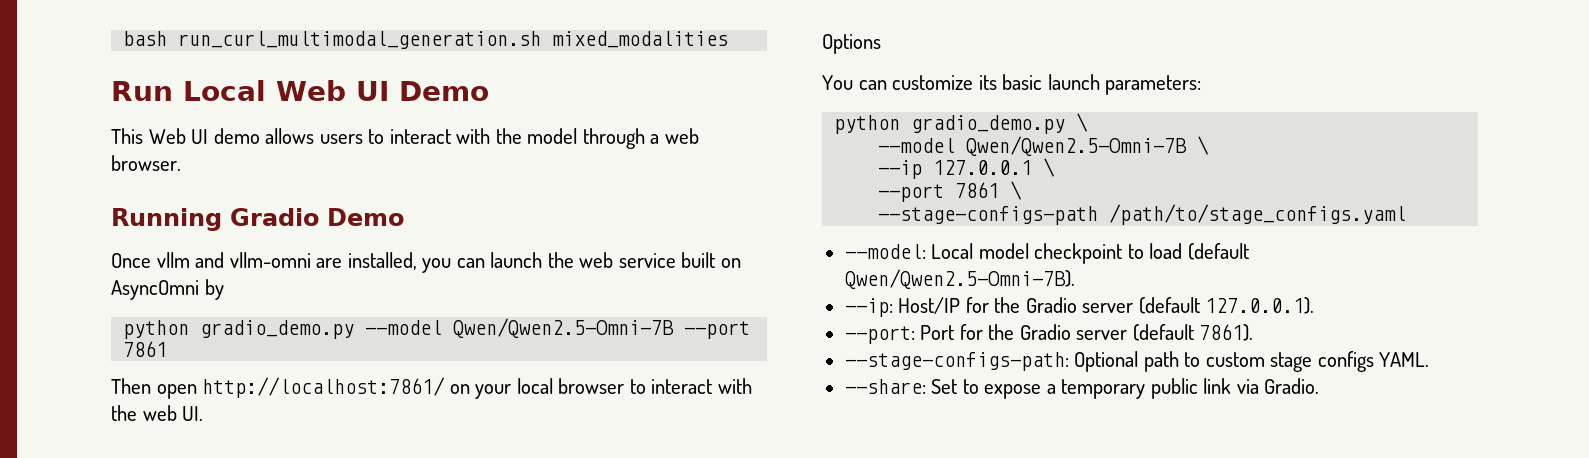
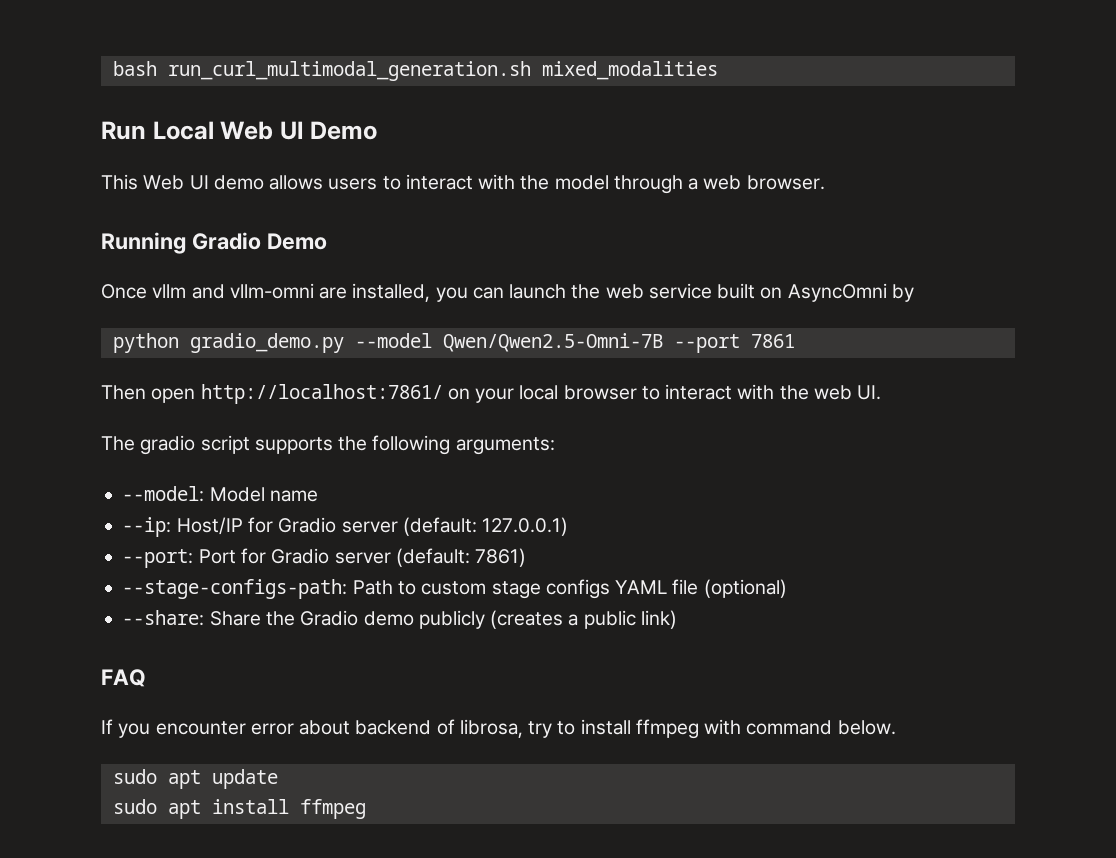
- Options
- You can customize its basic launch parameters:
- python gradio_demo.py \
- --model Qwen/Qwen2.5-Omni-7B \
- --ip 127.0.0.1 \
- --port 7861 \
- --stage-configs-path /path/to/stage_configs.yaml
- --model: Local model checkpoint to load (default Qwen/Qwen2.5-Omni-7B).
+ The gradio script supports the following arguments:
+ --model: Model name
- --ip: Host/IP for the Gradio server (default 127.0.0.1).
+ --ip: Host/IP for Gradio server (default: 127.0.0.1)
- --port: Port for the Gradio server (default 7861).
+ --port: Port for Gradio server (default: 7861)
- --stage-configs-path: Optional path to custom stage configs YAML.
- --share: Set to expose a temporary public link via Gradio.
+ --stage-configs-path: Path to custom stage configs YAML file (optional)
+ --share: Share the Gradio demo publicly (creates a public link)
+ FAQ
+ If you encounter error about backend of librosa, try to install ffmpeg with command below.
+ sudo apt update
+ sudo apt install ffmpeg

